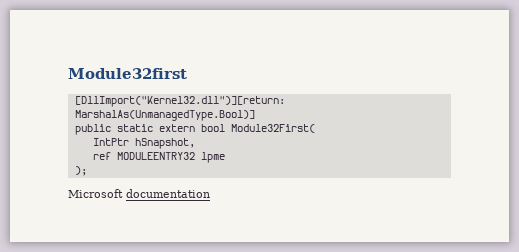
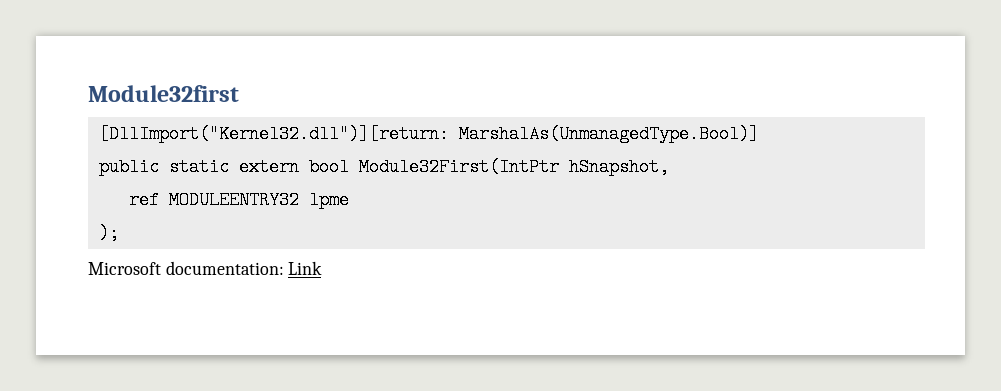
- public static extern bool Module32First(
- IntPtr hSnapshot,
+ public static extern bool Module32First(IntPtr hSnapshot,
- Microsoft documentation
+ Microsoft documentation: Link

